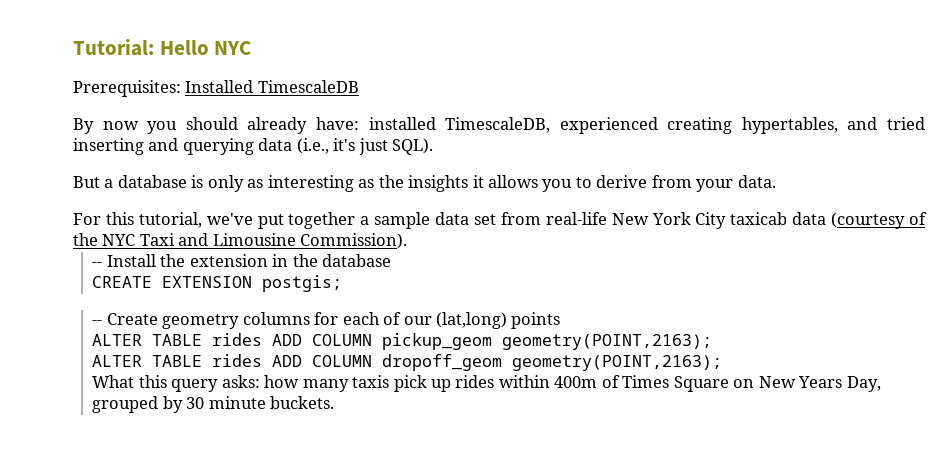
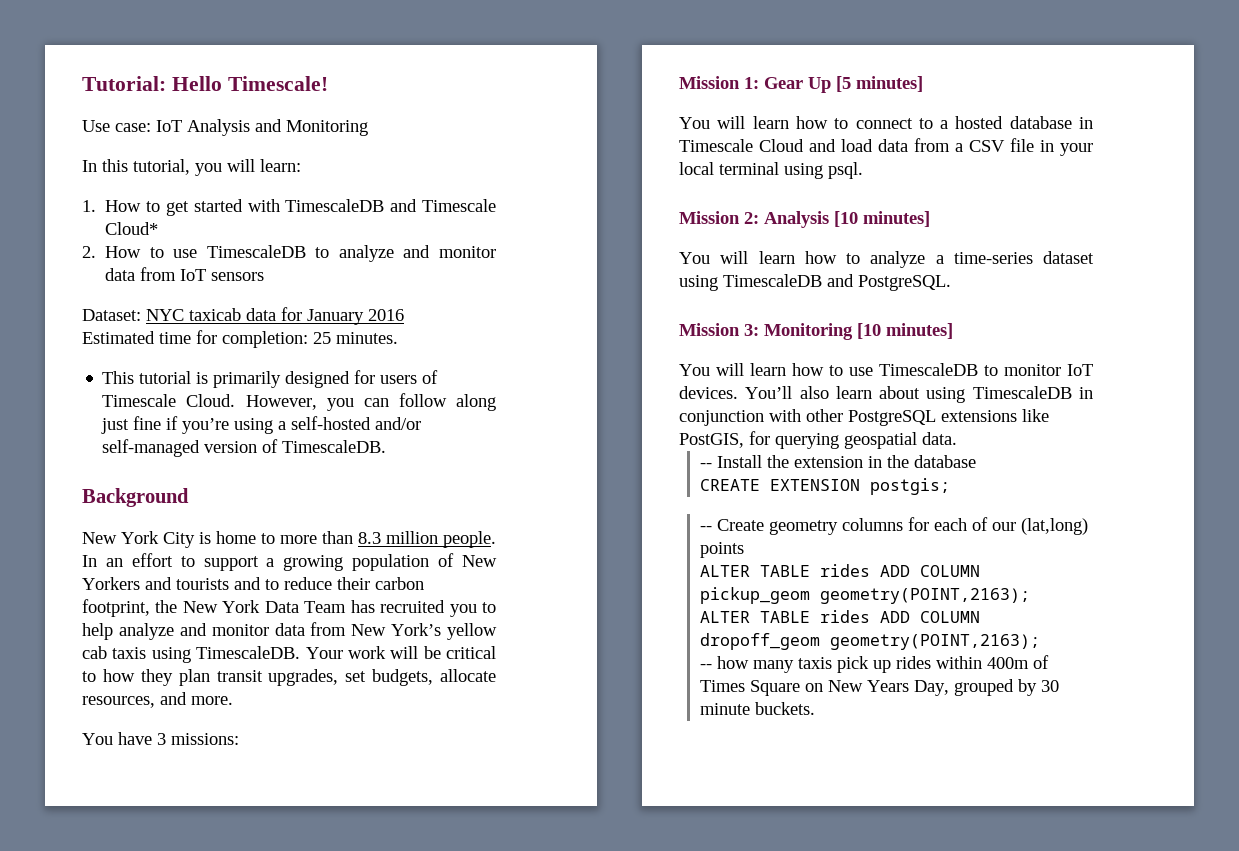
- Tutorial: Hello NYC
- Prerequisites: Installed TimescaleDB
- By now you should already have: installed TimescaleDB, experienced creating hypertables, and tried inserting and querying data (i.e., it's just SQL).
- But a database is only as interesting as the insights it allows you to derive from your data.
- For this tutorial, we've put together a sample data set from real-life New York City taxicab data (courtesy of the NYC Taxi and Limousine Commission).
+ Tutorial: Hello Timescale!
+ Use case: IoT Analysis and Monitoring
+ In this tutorial, you will learn:
+ 1. How to get started with TimescaleDB and Timescale Cloud*
+ 2. How to use TimescaleDB to analyze and monitor data from IoT sensors
+ Dataset: NYC taxicab data for January 2016
+ Estimated time for completion: 25 minutes.
+ This tutorial is primarily designed for users of Timescale Cloud. However, you can follow along just fine if you’re using a self-hosted and/or self-managed version of TimescaleDB.
+ Background
+ New York City is home to more than 8.3 million people. In an effort to support a growing population of New Yorkers and tourists and to reduce their carbon footprint, the New York Data Team has recruited you to help analyze and monitor data from New York’s yellow cab taxis using TimescaleDB. Your work will be critical to how they plan transit upgrades, set budgets, allocate resources, and more.
+ You have 3 missions:
+ Mission 1: Gear Up [5 minutes]
+ You will learn how to connect to a hosted database in Timescale Cloud and load data from a CSV file in your local terminal using psql.
+ Mission 2: Analysis [10 minutes]
+ You will learn how to analyze a time-series dataset using TimescaleDB and PostgreSQL.
+ Mission 3: Monitoring [10 minutes]
+ You will learn how to use TimescaleDB to monitor IoT devices. You’ll also learn about using TimescaleDB in conjunction with other PostgreSQL extensions like PostGIS, for querying geospatial data.
- What this query asks: how many taxis pick up rides within 400m of Times Square on New Years Day, grouped by 30 minute buckets.
+ -- how many taxis pick up rides within 400m of Times Square on New Years Day, grouped by 30 minute buckets.

